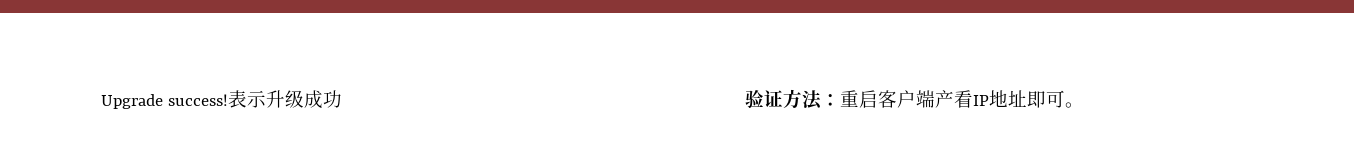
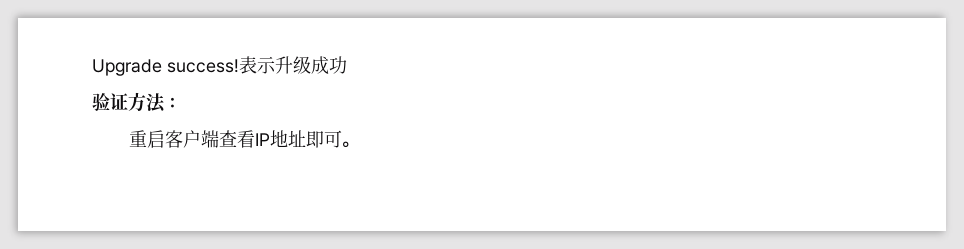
- 验证方法：重启客户端产看IP地址即可。
+ 验证方法：
+ 重启客户端查看IP地址即可。

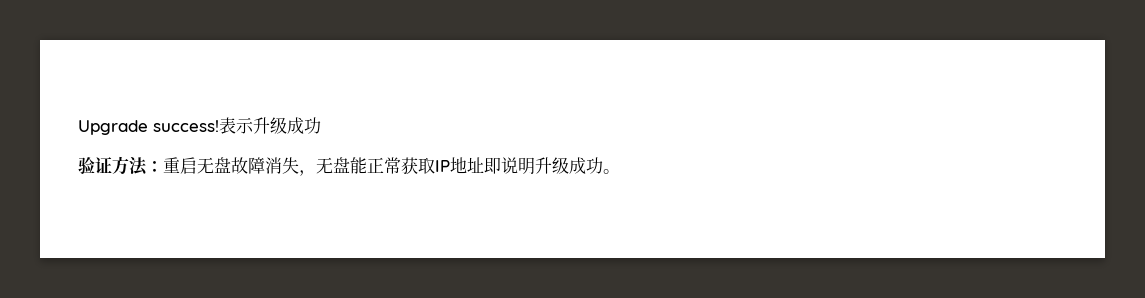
- 验证方法：
- 重启客户端查看IP地址即可。
+ 验证方法：重启无盘故障消失，无盘能正常获取IP地址即说明升级成功。

